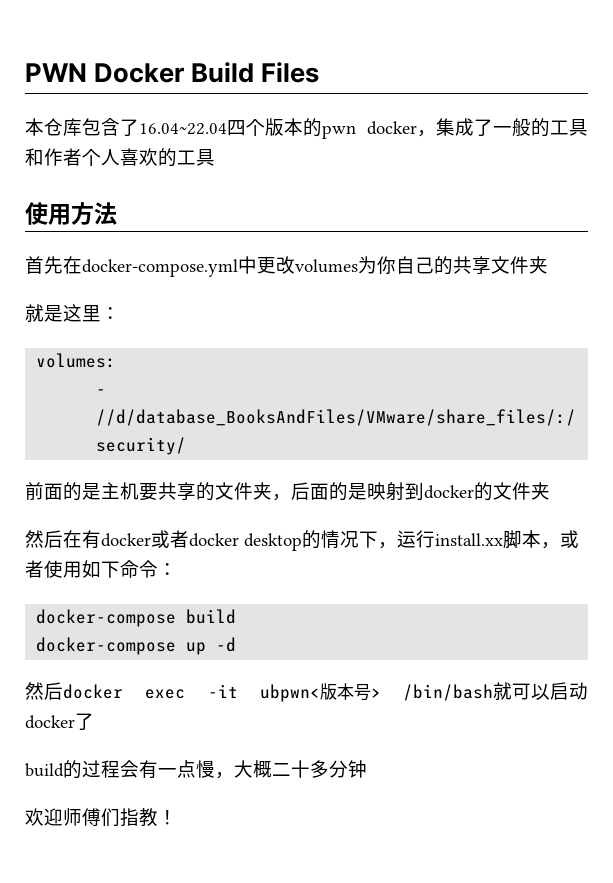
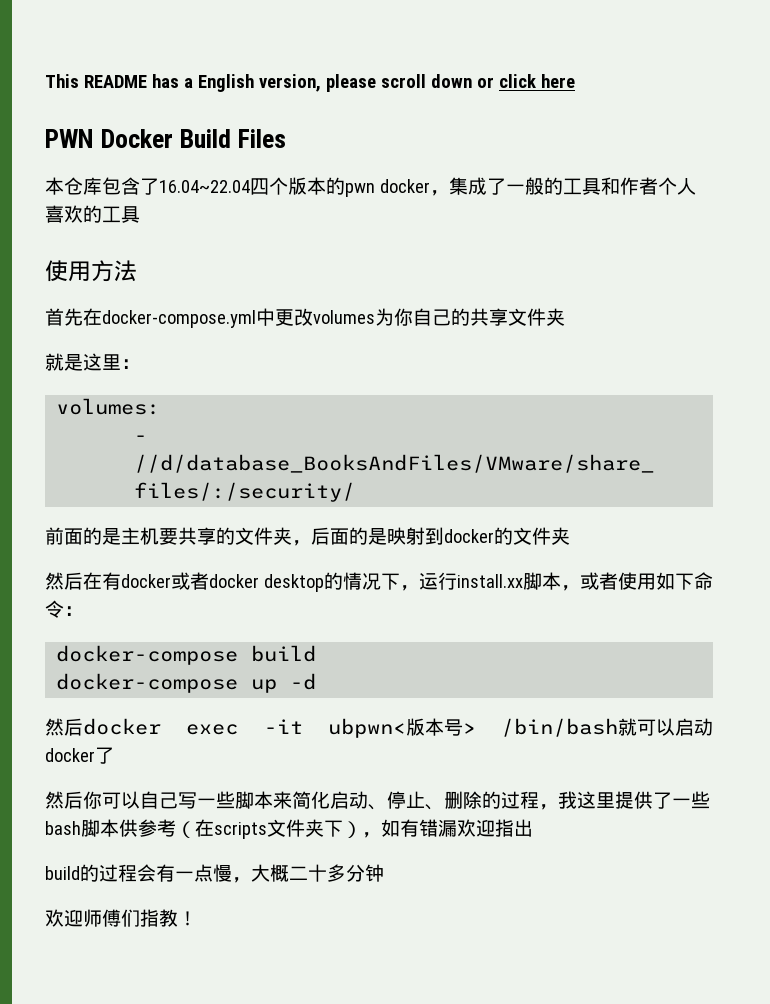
+ This README has a English version, please scroll down or click here
+ 然后你可以自己写一些脚本来简化启动、停止、删除的过程，我这里提供了一些bash脚本供参考（在scripts文件夹下），如有错漏欢迎指出

